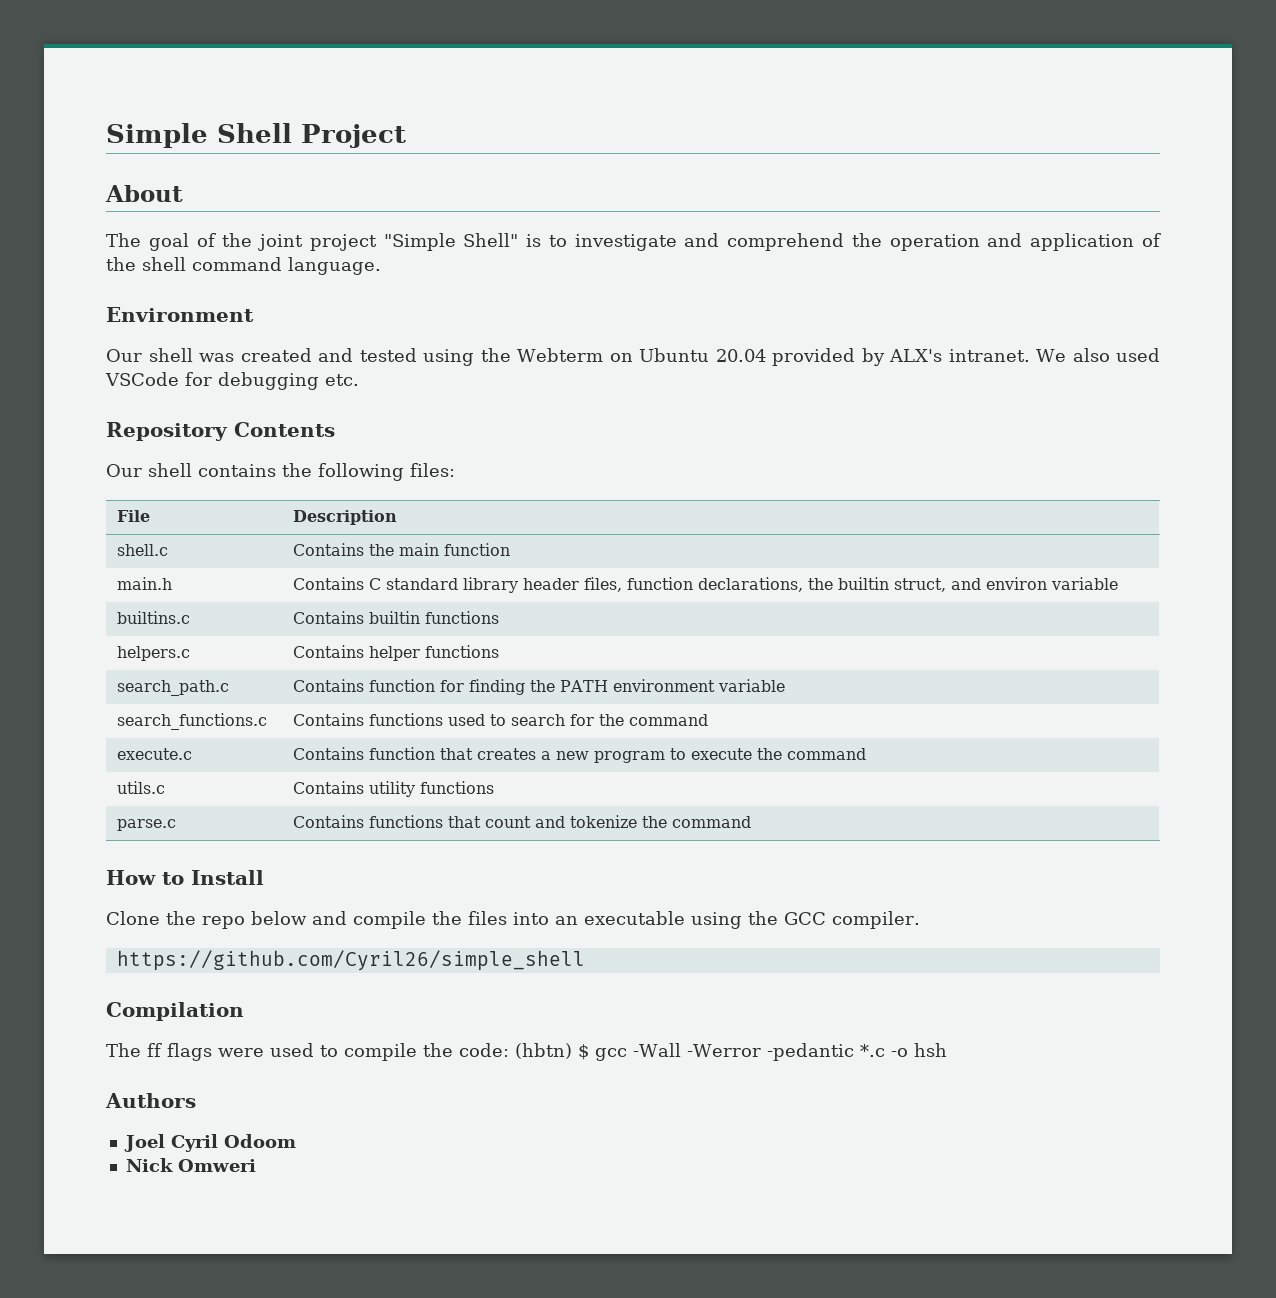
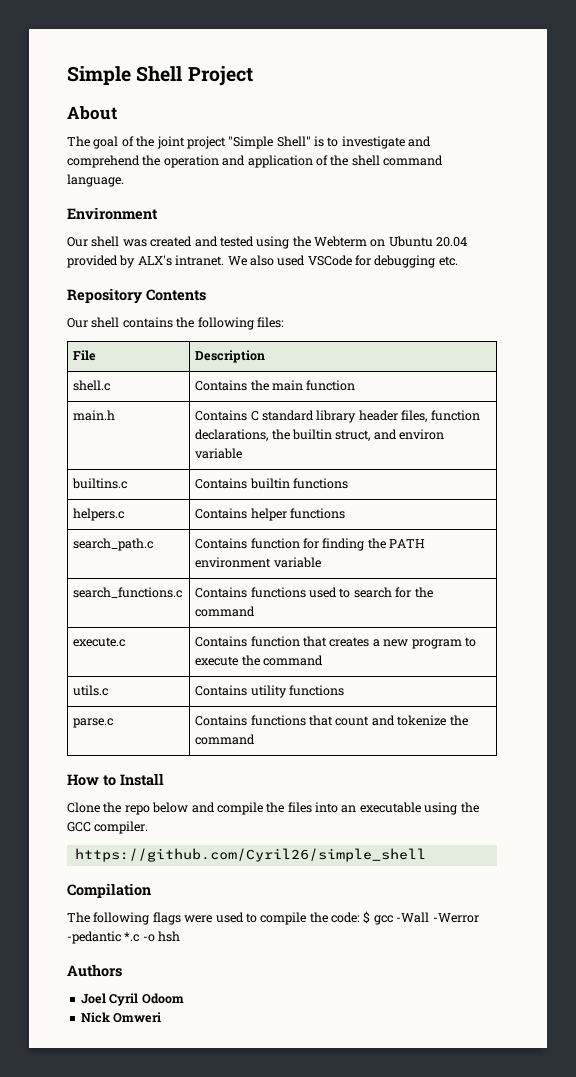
- The ff flags were used to compile the code: (hbtn) $ gcc -Wall -Werror -pedantic *.c -o hsh
+ The following flags were used to compile the code: $ gcc -Wall -Werror -pedantic *.c -o hsh

